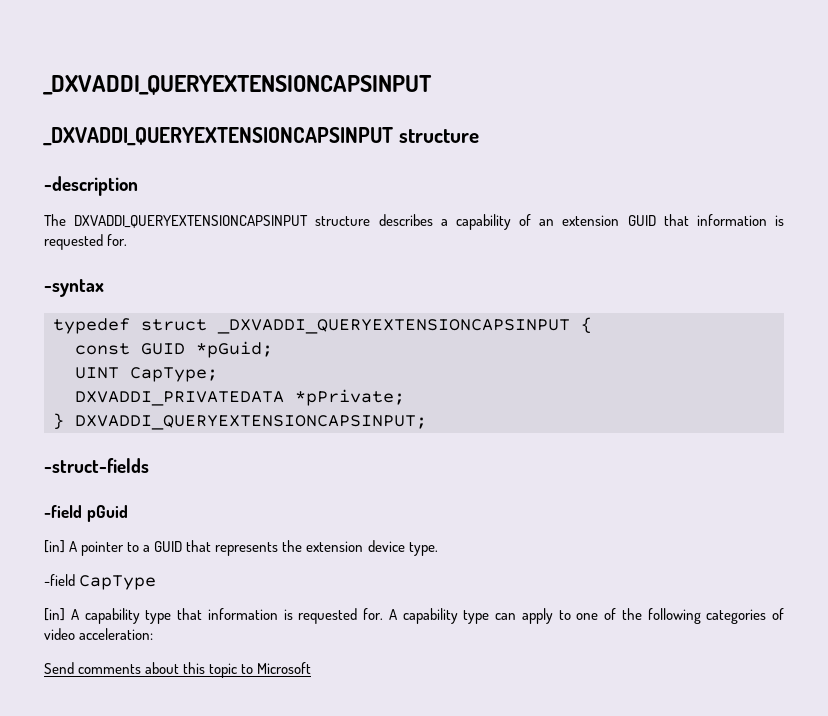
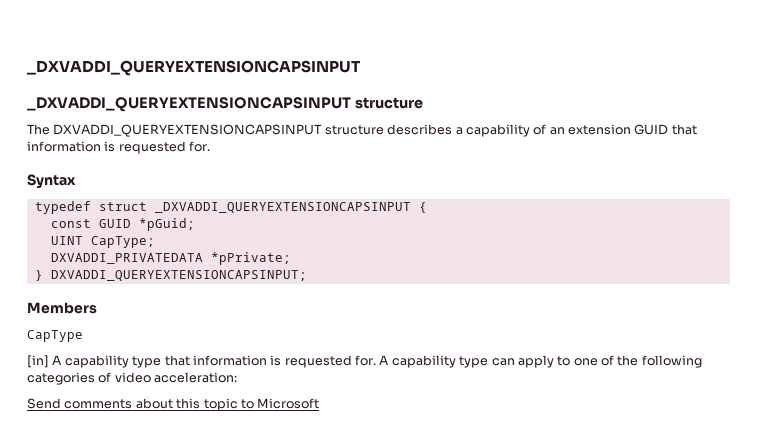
- -description
- -syntax
+ Syntax
- -struct-fields
- -field pGuid
- [in] A pointer to a GUID that represents the extension device type.
- -field CapType
+ Members
+ CapType

